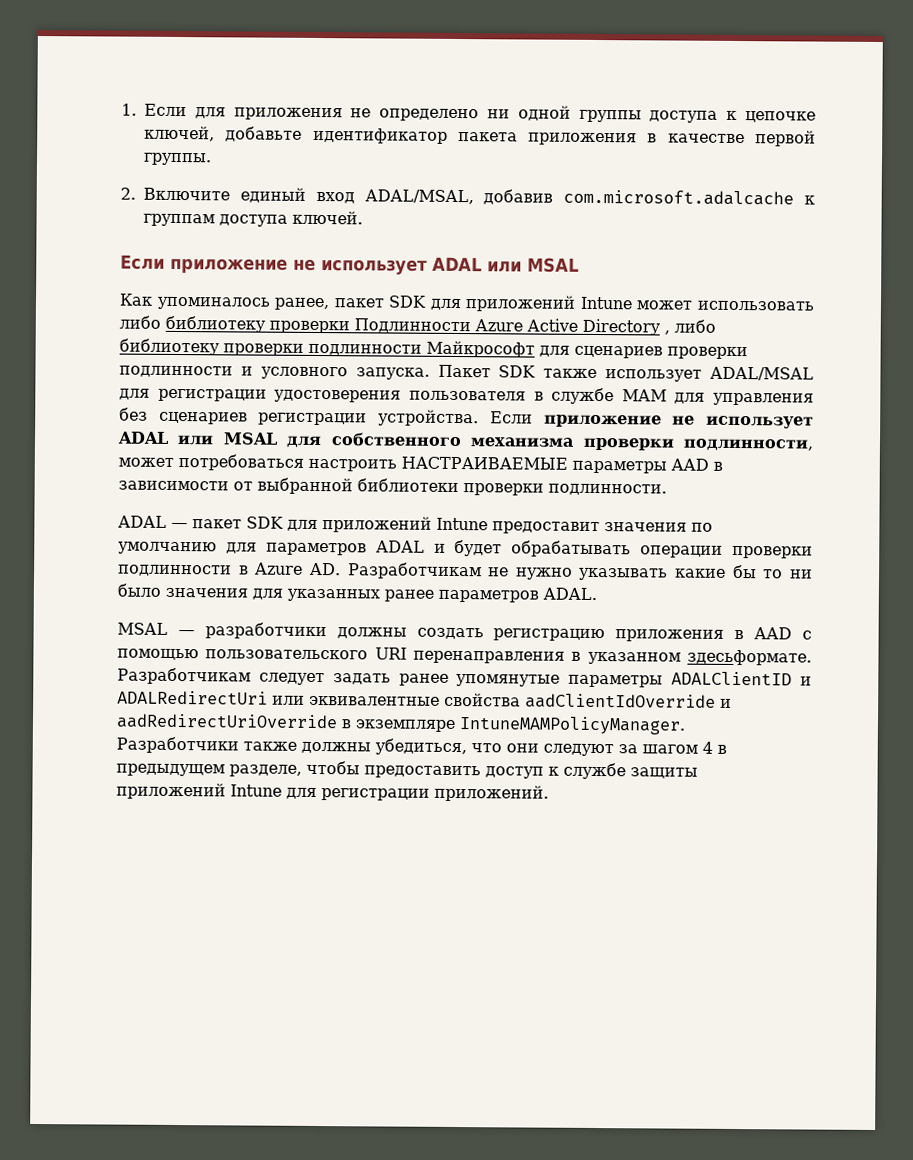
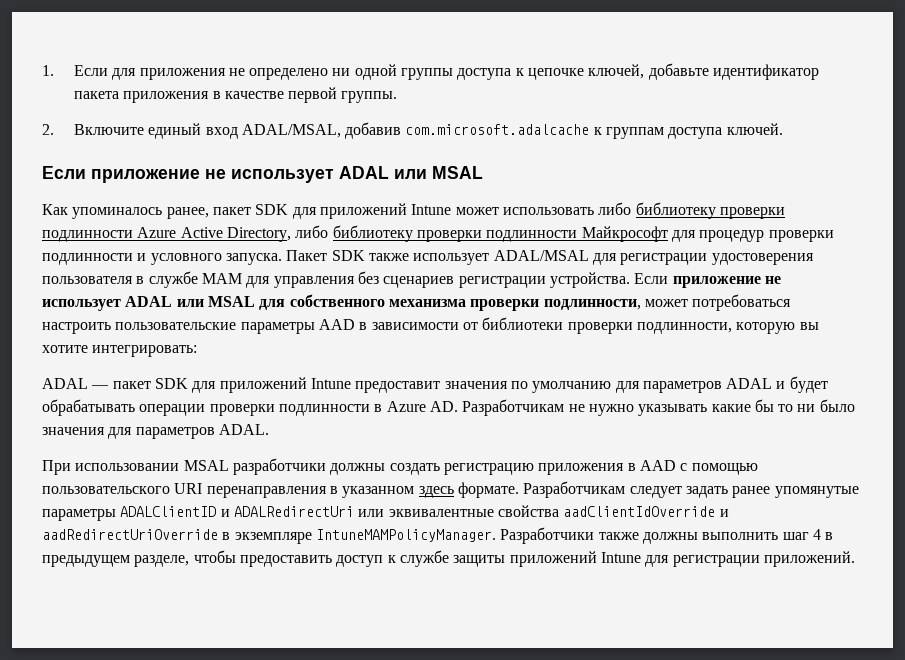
- Как упоминалось ранее, пакет SDK для приложений Intune может использовать либо библиотеку проверки Подлинности Azure Active Directory , либо библиотеку проверки подлинности Майкрософт для сценариев проверки подлинности и условного запуска.
+ Как упоминалось ранее, пакет SDK для приложений Intune может использовать либо библиотеку проверки подлинности Azure Active Directory, либо библиотеку проверки подлинности Майкрософт для процедур проверки подлинности и условного запуска.
- Если приложение не использует ADAL или MSAL для собственного механизма проверки подлинности, может потребоваться настроить НАСТРАИВАЕМЫЕ параметры AAD в зависимости от выбранной библиотеки проверки подлинности.
+ Если приложение не использует ADAL или MSAL для собственного механизма проверки подлинности, может потребоваться настроить пользовательские параметры AAD в зависимости от библиотеки проверки подлинности, которую вы хотите интегрировать:
- ADAL — пакет SDK для приложений Intune предоставит значения по умолчанию для параметров ADAL и будет обрабатывать операции проверки подлинности в Azure AD. Разработчикам не нужно указывать какие бы то ни было значения для указанных ранее параметров ADAL.
+ ADAL — пакет SDK для приложений Intune предоставит значения по умолчанию для параметров ADAL и будет обрабатывать операции проверки подлинности в Azure AD. Разработчикам не нужно указывать какие бы то ни было значения для параметров ADAL.
- MSAL — разработчики должны создать регистрацию приложения в AAD с помощью пользовательского URI перенаправления в указанном здесьформате.
+ При использовании MSAL разработчики должны создать регистрацию приложения в AAD с помощью пользовательского URI перенаправления в указанном здесь формате.
- Разработчики также должны убедиться, что они следуют за шагом 4 в предыдущем разделе, чтобы предоставить доступ к службе защиты приложений Intune для регистрации приложений.
+ Разработчики также должны выполнить шаг 4 в предыдущем разделе, чтобы предоставить доступ к службе защиты приложений Intune для регистрации приложений.

